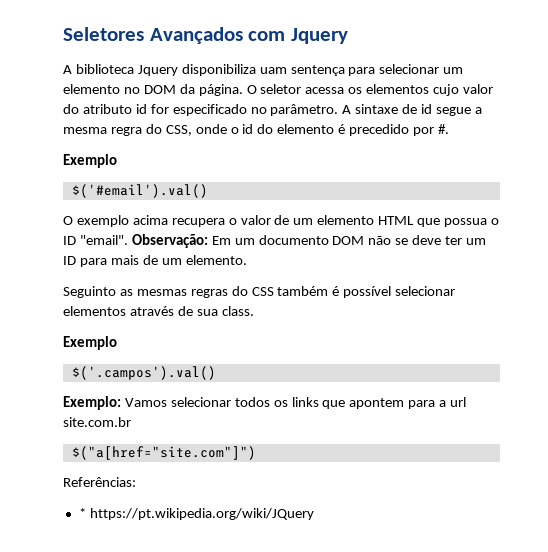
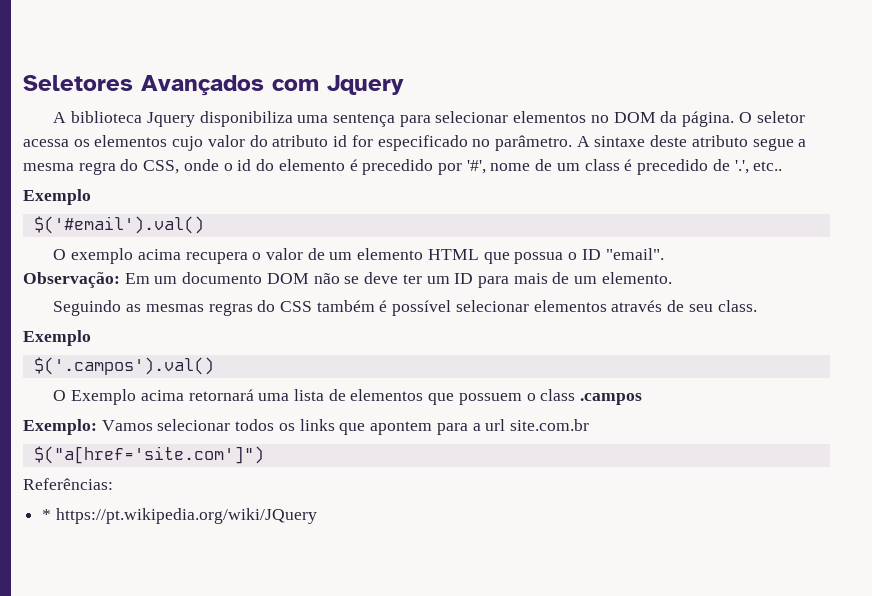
- A biblioteca Jquery disponibiliza uam sentença para selecionar um elemento no DOM da página.
+ A biblioteca Jquery disponibiliza uma sentença para selecionar elementos no DOM da página.
- A sintaxe de id segue a mesma regra do CSS, onde o id do elemento é precedido por #.
+ A sintaxe deste atributo segue a mesma regra do CSS, onde o id do elemento é precedido por '#', nome de um class é precedido de '.', etc..
- O exemplo acima recupera o valor de um elemento HTML que possua o ID "email". Observação: Em um documento DOM não se deve ter um ID para mais de um elemento.
+ O exemplo acima recupera o valor de um elemento HTML que possua o ID "email".
+ Observação: Em um documento DOM não se deve ter um ID para mais de um elemento.
- Seguinto as mesmas regras do CSS também é possível selecionar elementos através de sua class.
+ Seguindo as mesmas regras do CSS também é possível selecionar elementos através de seu class.
+ O Exemplo acima retornará uma lista de elementos que possuem o class .campos
- $("a[href="site.com"]")
+ $("a[href='site.com']")

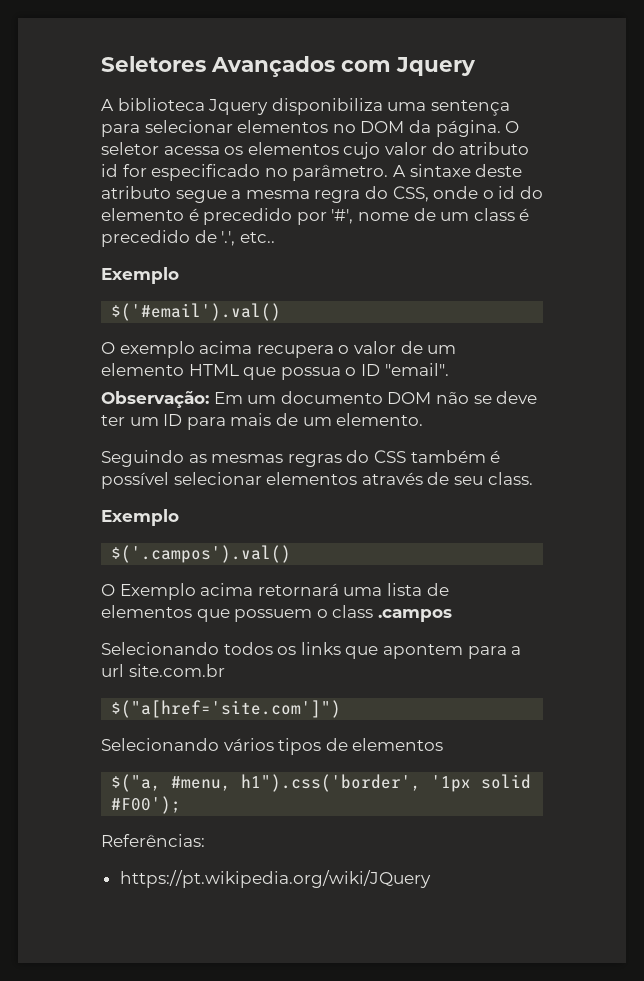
- Exemplo: Vamos selecionar todos os links que apontem para a url site.com.br
+ Selecionando todos os links que apontem para a url site.com.br
+ Selecionando vários tipos de elementos
+ $("a, #menu, h1").css('border', '1px solid #F00');
- * https://pt.wikipedia.org/wiki/JQuery
+ https://pt.wikipedia.org/wiki/JQuery

